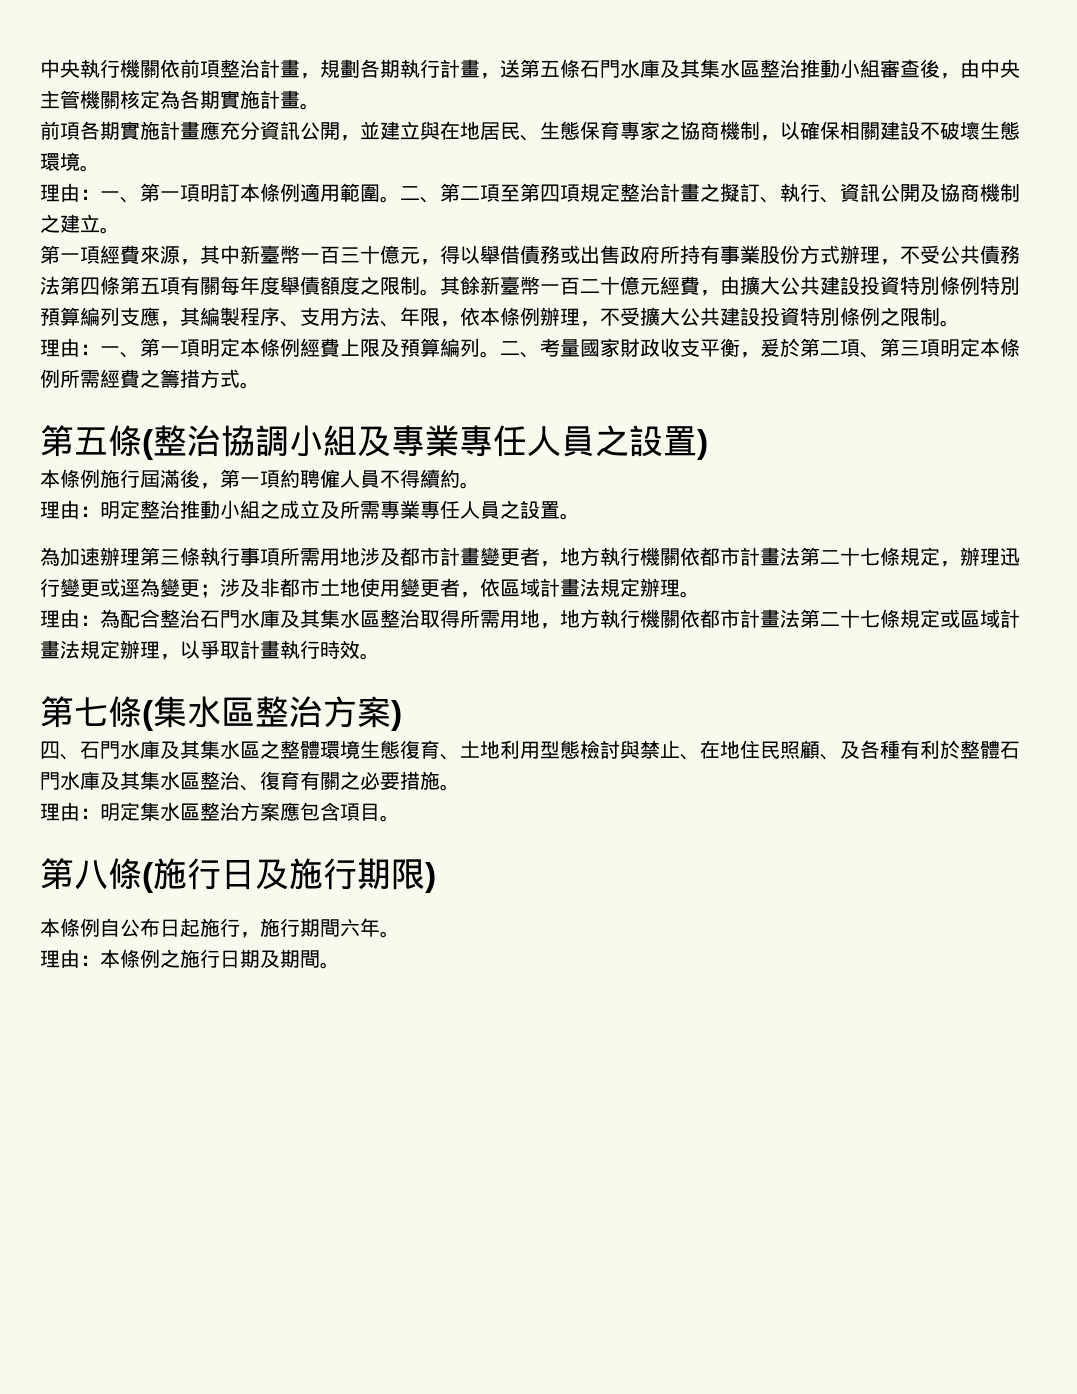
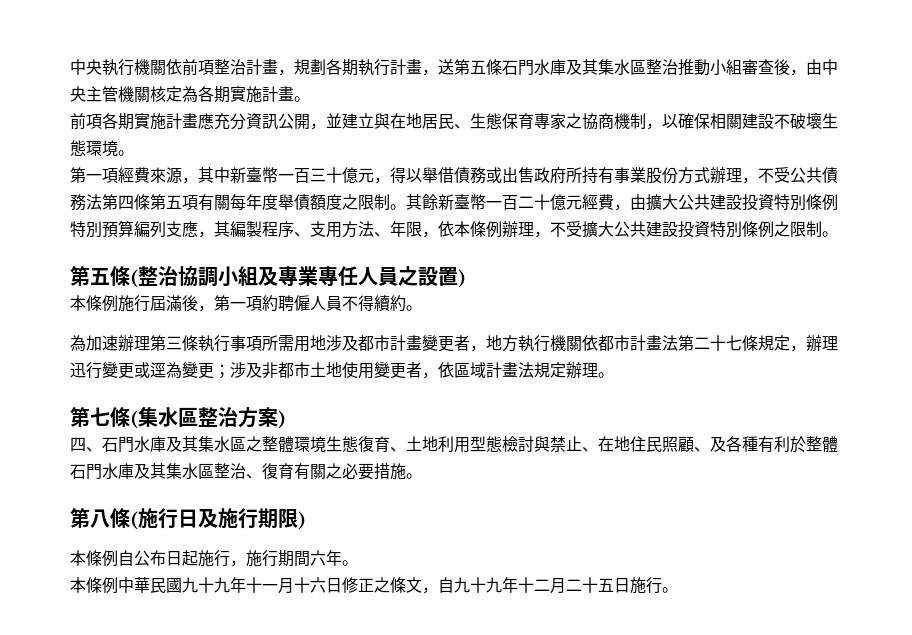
- 理由：一、第一項明訂本條例適用範圍。二、第二項至第四項規定整治計畫之擬訂、執行、資訊公開及協商機制之建立。
- 理由：一、第一項明定本條例經費上限及預算編列。二、考量國家財政收支平衡，爰於第二項、第三項明定本條例所需經費之籌措方式。
- 理由：明定整治推動小組之成立及所需專業專任人員之設置。
- 理由：為配合整治石門水庫及其集水區整治取得所需用地，地方執行機關依都市計畫法第二十七條規定或區域計畫法規定辦理，以爭取計畫執行時效。
- 理由：明定集水區整治方案應包含項目。
- 理由：本條例之施行日期及期間。
+ 本條例中華民國九十九年十一月十六日修正之條文，自九十九年十二月二十五日施行。

